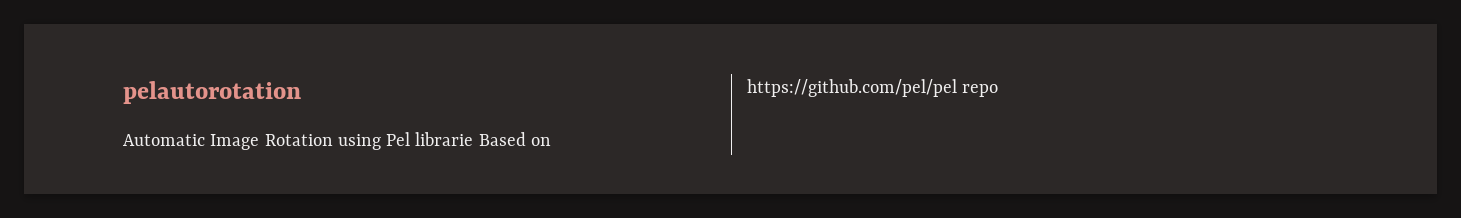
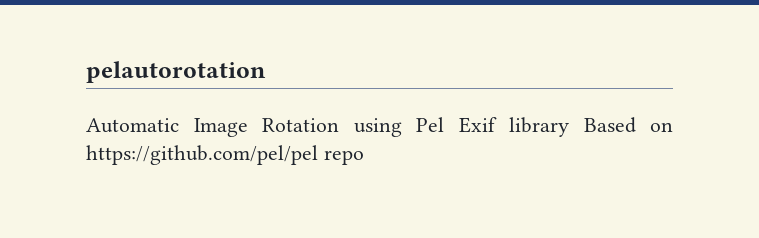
- Automatic Image Rotation using Pel librarie Based on https://github.com/pel/pel repo
+ Automatic Image Rotation using Pel Exif library Based on https://github.com/pel/pel repo

